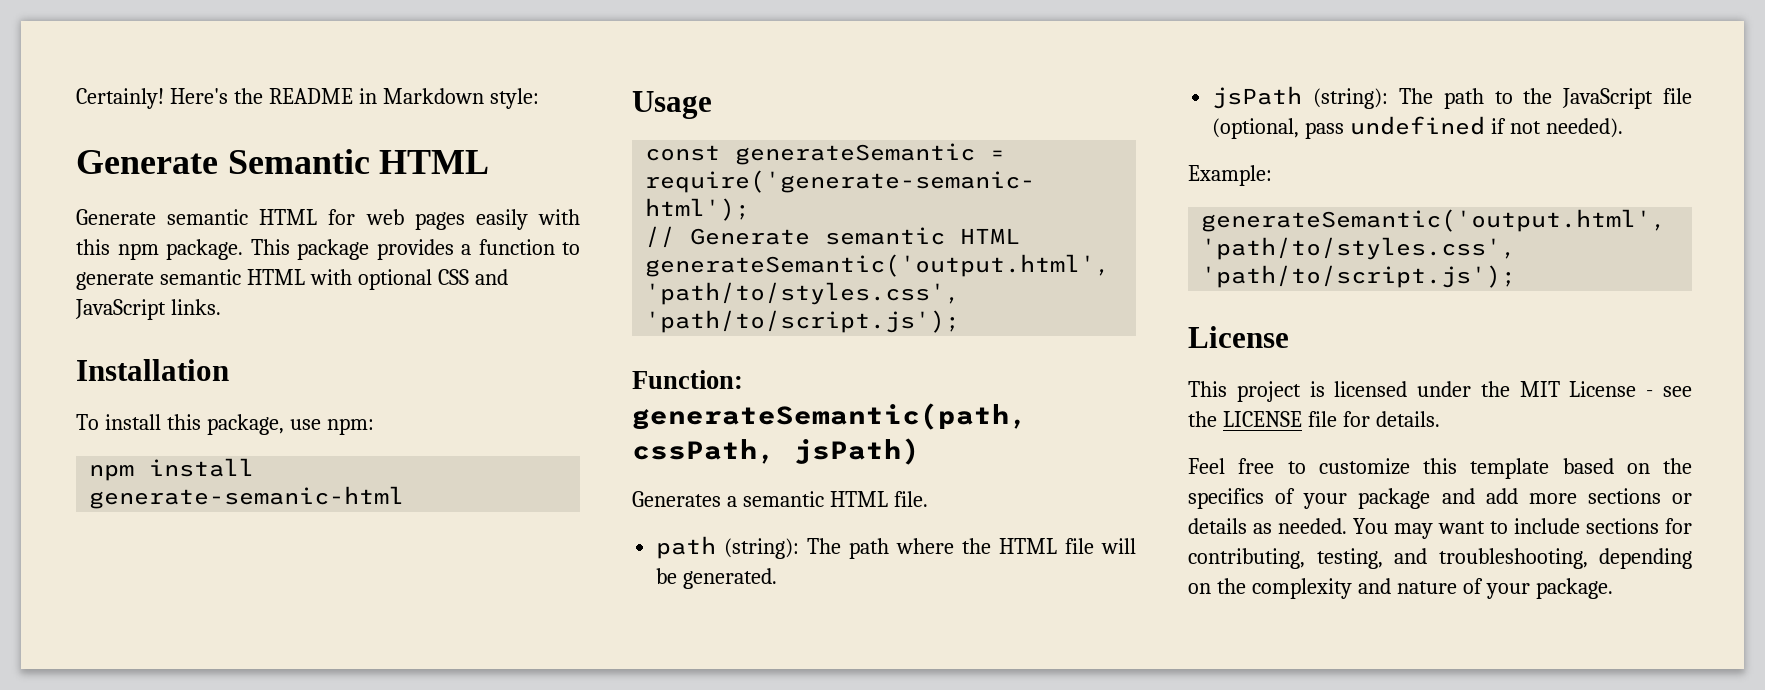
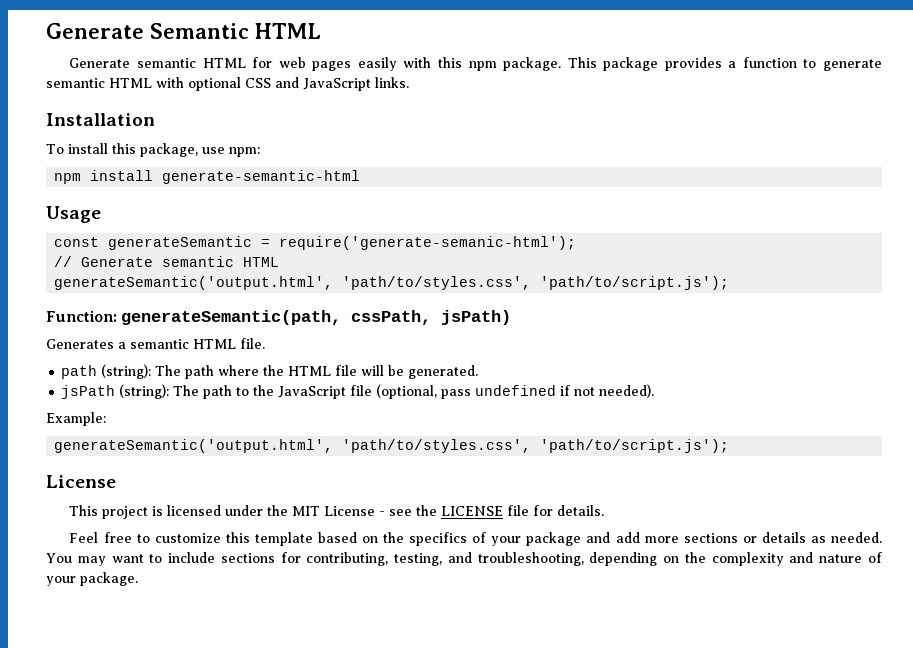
- Certainly! Here's the README in Markdown style:
- npm install generate-semanic-html
+ npm install generate-semantic-html

